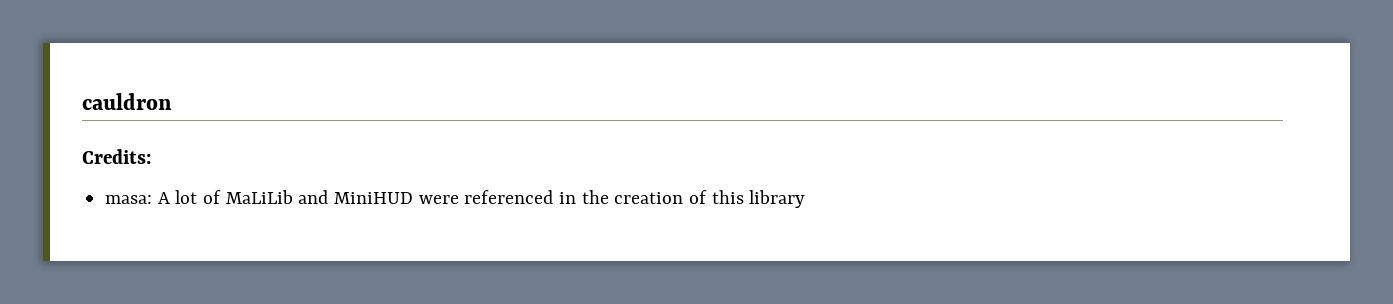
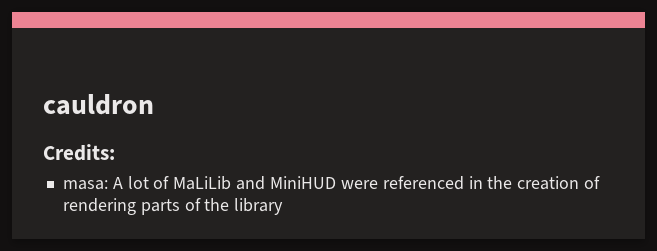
- masa: A lot of MaLiLib and MiniHUD were referenced in the creation of this library
+ masa: A lot of MaLiLib and MiniHUD were referenced in the creation of rendering parts of the library

